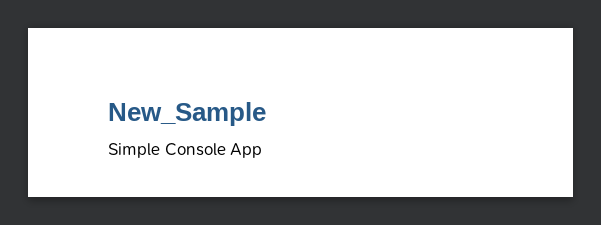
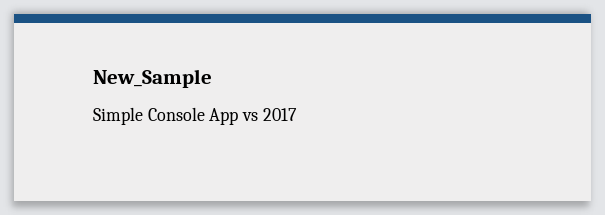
- Simple Console App
+ Simple Console App vs 2017

